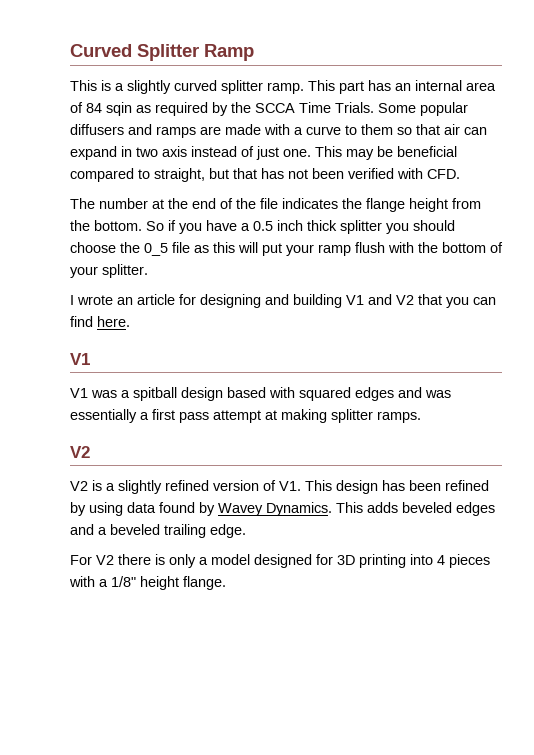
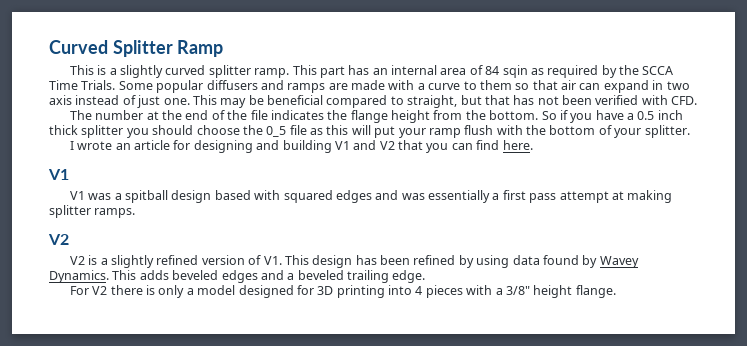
- For V2 there is only a model designed for 3D printing into 4 pieces with a 1/8" height flange.
+ For V2 there is only a model designed for 3D printing into 4 pieces with a 3/8" height flange.

